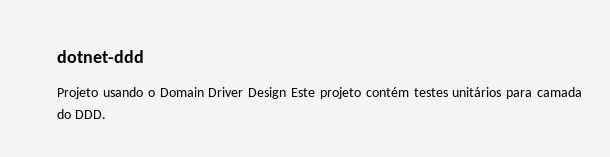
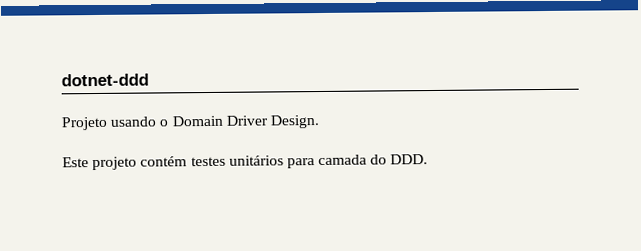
- Projeto usando o Domain Driver Design Este projeto contém testes unitários para camada do DDD.
+ Projeto usando o Domain Driver Design.
+ Este projeto contém testes unitários para camada do DDD.

